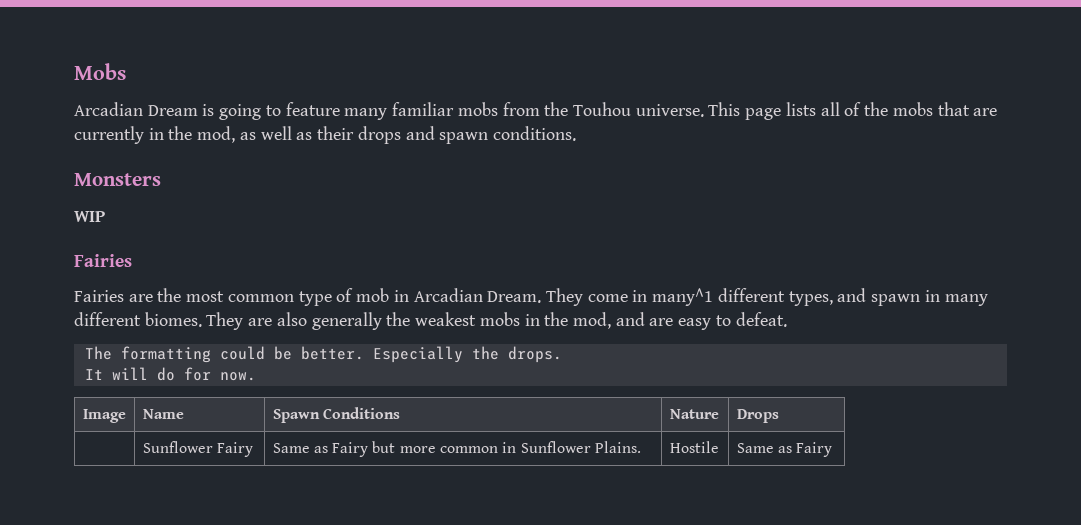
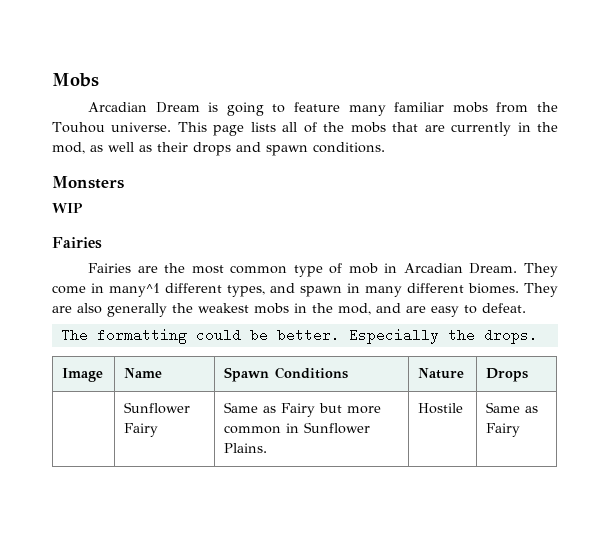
- It will do for now.

